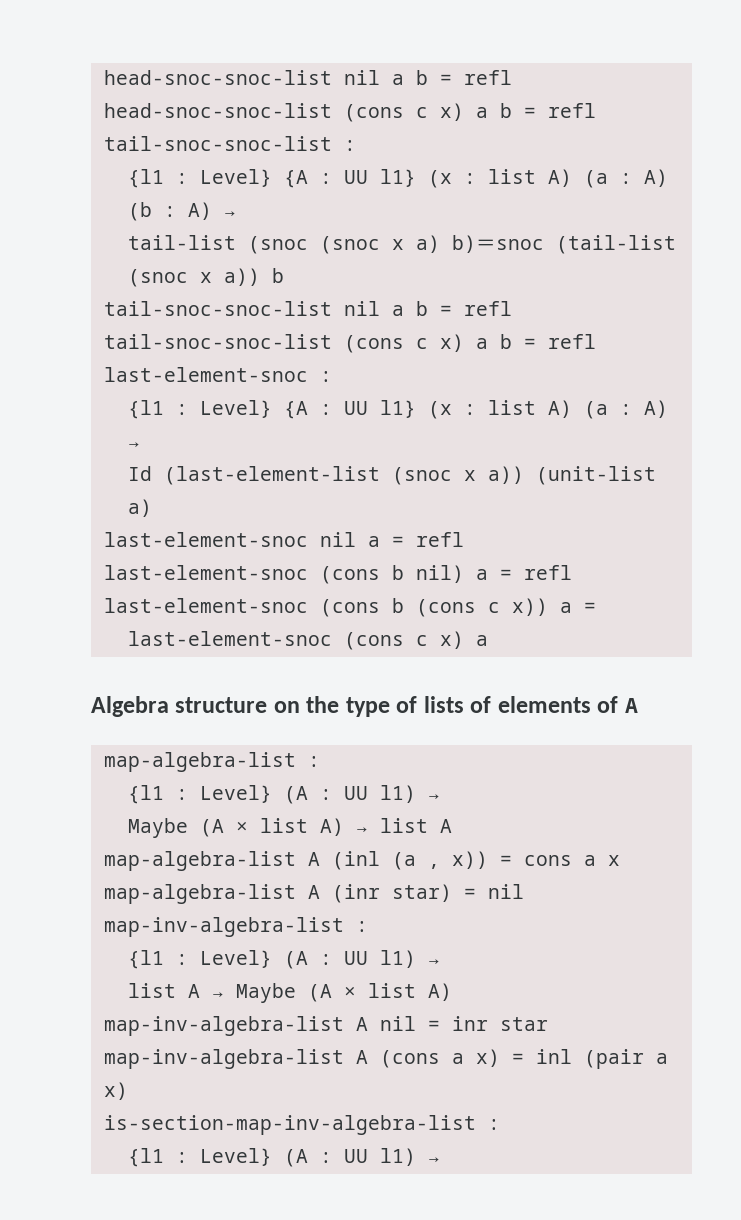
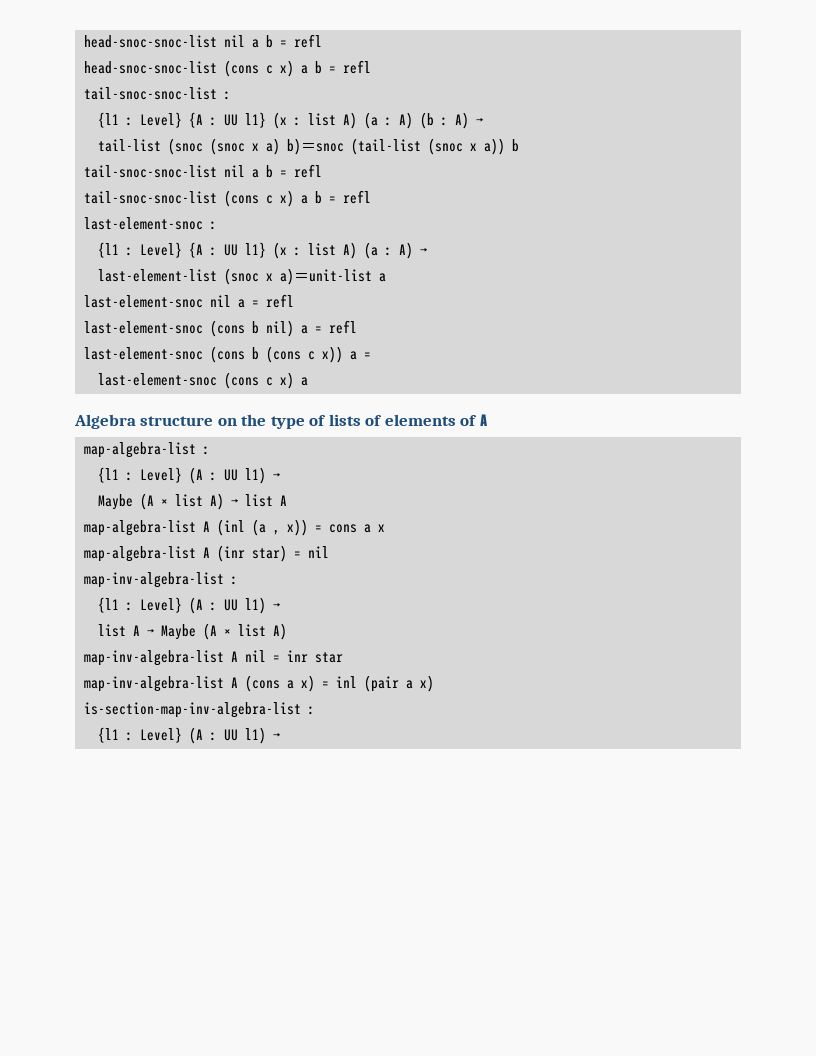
- Id (last-element-list (snoc x a)) (unit-list a)
+ last-element-list (snoc x a)＝unit-list a

